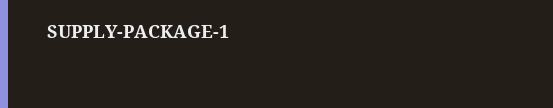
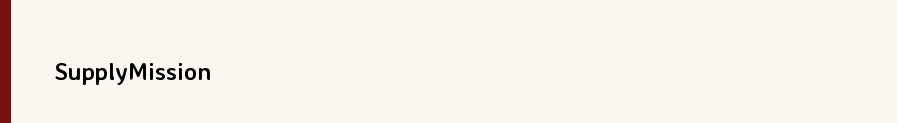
- SUPPLY-PACKAGE-1
+ SupplyMission

